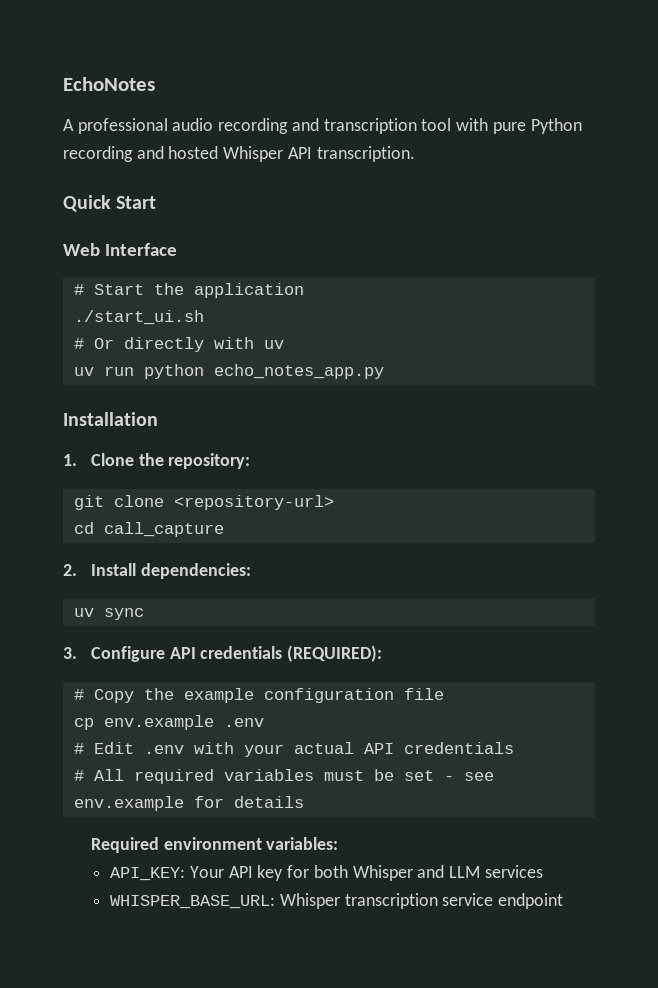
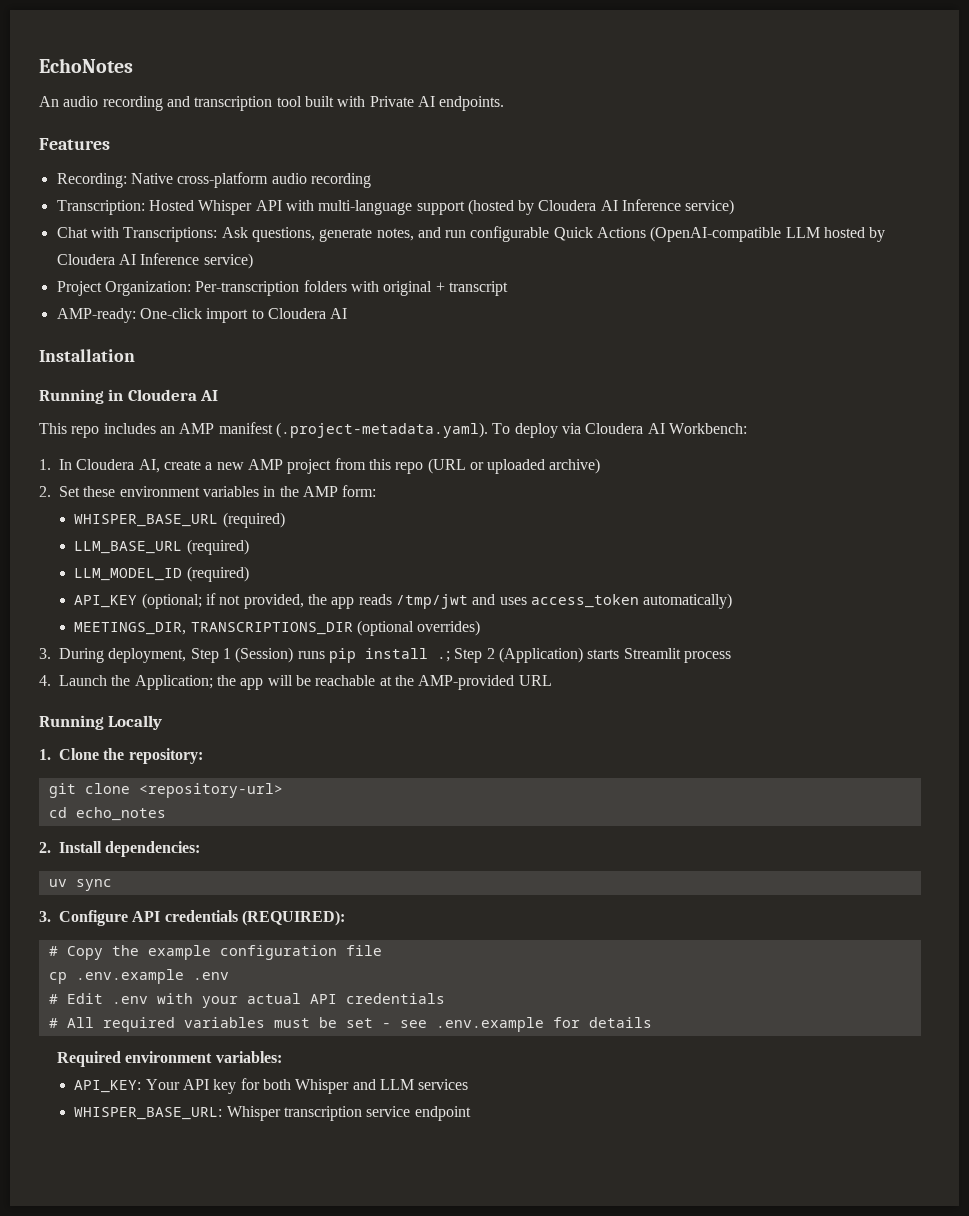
- A professional audio recording and transcription tool with pure Python recording and hosted Whisper API transcription.
- Quick Start
- Web Interface
- # Start the application
- ./start_ui.sh
- # Or directly with uv
- uv run python echo_notes_app.py
+ An audio recording and transcription tool built with Private AI endpoints.
+ Features
+ Recording: Native cross-platform audio recording
+ Transcription: Hosted Whisper API with multi-language support (hosted by Cloudera AI Inference service)
+ Chat with Transcriptions: Ask questions, generate notes, and run configurable Quick Actions (OpenAI-compatible LLM hosted by Cloudera AI Inference service)
+ Project Organization: Per-transcription folders with original + transcript
+ AMP-ready: One-click import to Cloudera AI
  Installation
+ Running in Cloudera AI
+ This repo includes an AMP manifest (.project-metadata.yaml). To deploy via Cloudera AI Workbench:
+ 1. In Cloudera AI, create a new AMP project from this repo (URL or uploaded archive)
+ 2. Set these environment variables in the AMP form:
+ WHISPER_BASE_URL (required)
+ LLM_BASE_URL (required)
+ LLM_MODEL_ID (required)
+ API_KEY (optional; if not provided, the app reads /tmp/jwt and uses access_token automatically)
+ MEETINGS_DIR, TRANSCRIPTIONS_DIR (optional overrides)
+ 3. During deployment, Step 1 (Session) runs pip install .; Step 2 (Application) starts Streamlit process
+ 4. Launch the Application; the app will be reachable at the AMP-provided URL
+ Running Locally
- cd call_capture
+ cd echo_notes
- cp env.example .env
+ cp .env.example .env
- # All required variables must be set - see env.example for details
+ # All required variables must be set - see .env.example for details

